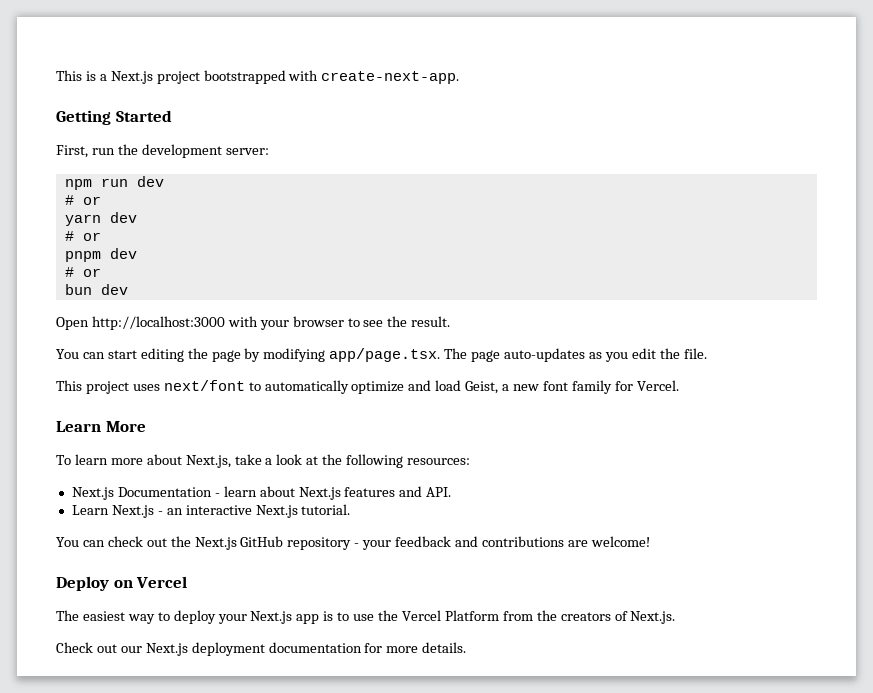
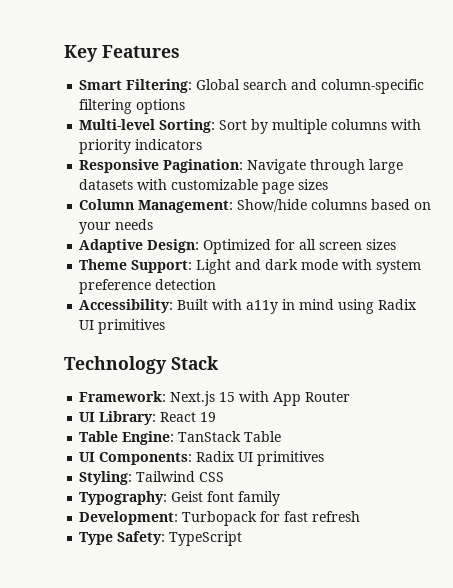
- This is a Next.js project bootstrapped with create-next-app.
- Getting Started
- First, run the development server:
- npm run dev
- # or
- yarn dev
- # or
- pnpm dev
- # or
- bun dev
- Open http://localhost:3000 with your browser to see the result.
- You can start editing the page by modifying app/page.tsx. The page auto-updates as you edit the file.
- This project uses next/font to automatically optimize and load Geist, a new font family for Vercel.
- Learn More
- To learn more about Next.js, take a look at the following resources:
- Next.js Documentation - learn about Next.js features and API.
- Learn Next.js - an interactive Next.js tutorial.
- You can check out the Next.js GitHub repository - your feedback and contributions are welcome!
- Deploy on Vercel
- The easiest way to deploy your Next.js app is to use the Vercel Platform from the creators of Next.js.
- Check out our Next.js deployment documentation for more details.
+ Key Features
+ Smart Filtering: Global search and column-specific filtering options
+ Multi-level Sorting: Sort by multiple columns with priority indicators
+ Responsive Pagination: Navigate through large datasets with customizable page sizes
+ Column Management: Show/hide columns based on your needs
+ Adaptive Design: Optimized for all screen sizes
+ Theme Support: Light and dark mode with system preference detection
+ Accessibility: Built with a11y in mind using Radix UI primitives
+ Technology Stack
+ Framework: Next.js 15 with App Router
+ UI Library: React 19
+ Table Engine: TanStack Table
+ UI Components: Radix UI primitives
+ Styling: Tailwind CSS
+ Typography: Geist font family
+ Development: Turbopack for fast refresh
+ Type Safety: TypeScript

